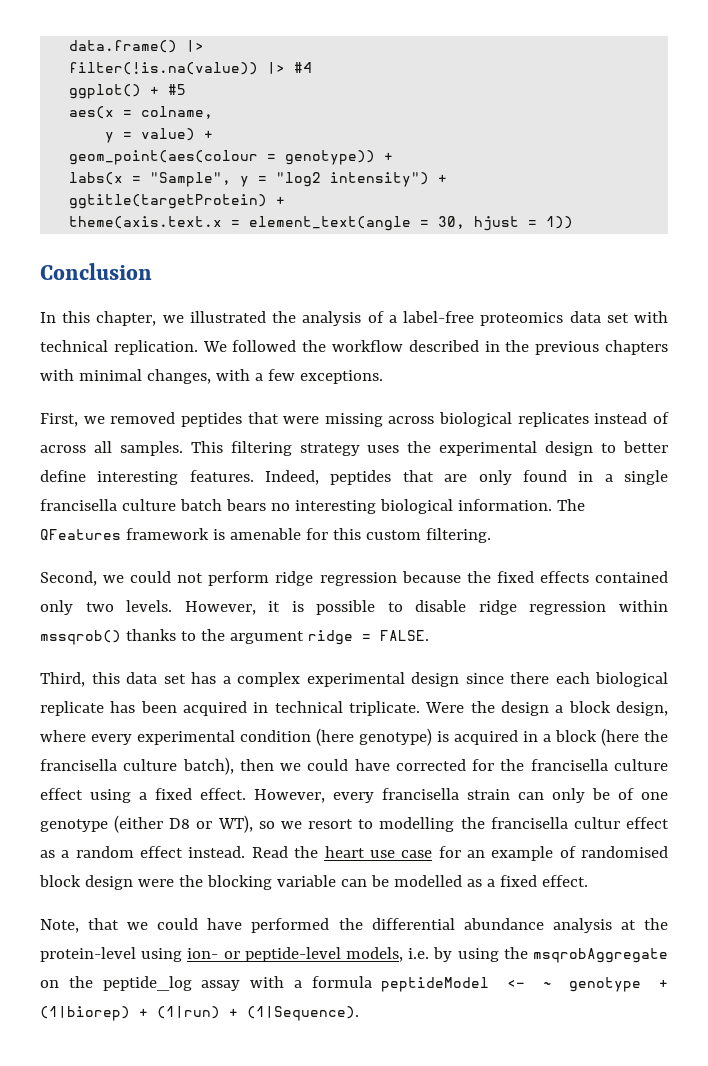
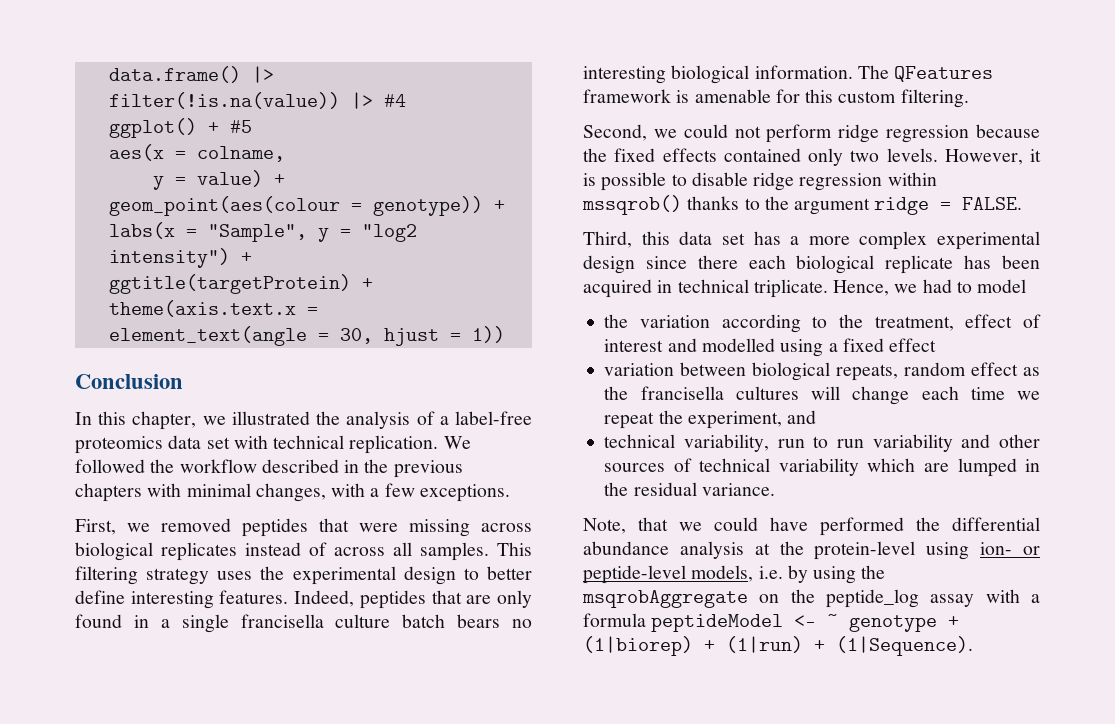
- Third, this data set has a complex experimental design since there each biological replicate has been acquired in technical triplicate.
+ Third, this data set has a more complex experimental design since there each biological replicate has been acquired in technical triplicate.
- Were the design a block design, where every experimental condition (here genotype) is acquired in a block (here the francisella culture batch), then we could have corrected for the francisella culture effect using a fixed effect. However, every francisella strain can only be of one genotype (either D8 or WT), so we resort to modelling the francisella cultur effect as a random effect instead. Read the heart use case for an example of randomised block design were the blocking variable can be modelled as a fixed effect.
+ Hence, we had to model
+ the variation according to the treatment, effect of interest and modelled using a fixed effect
+ variation between biological repeats, random effect as the francisella cultures will change each time we repeat the experiment, and
+ technical variability, run to run variability and other sources of technical variability which are lumped in the residual variance.

